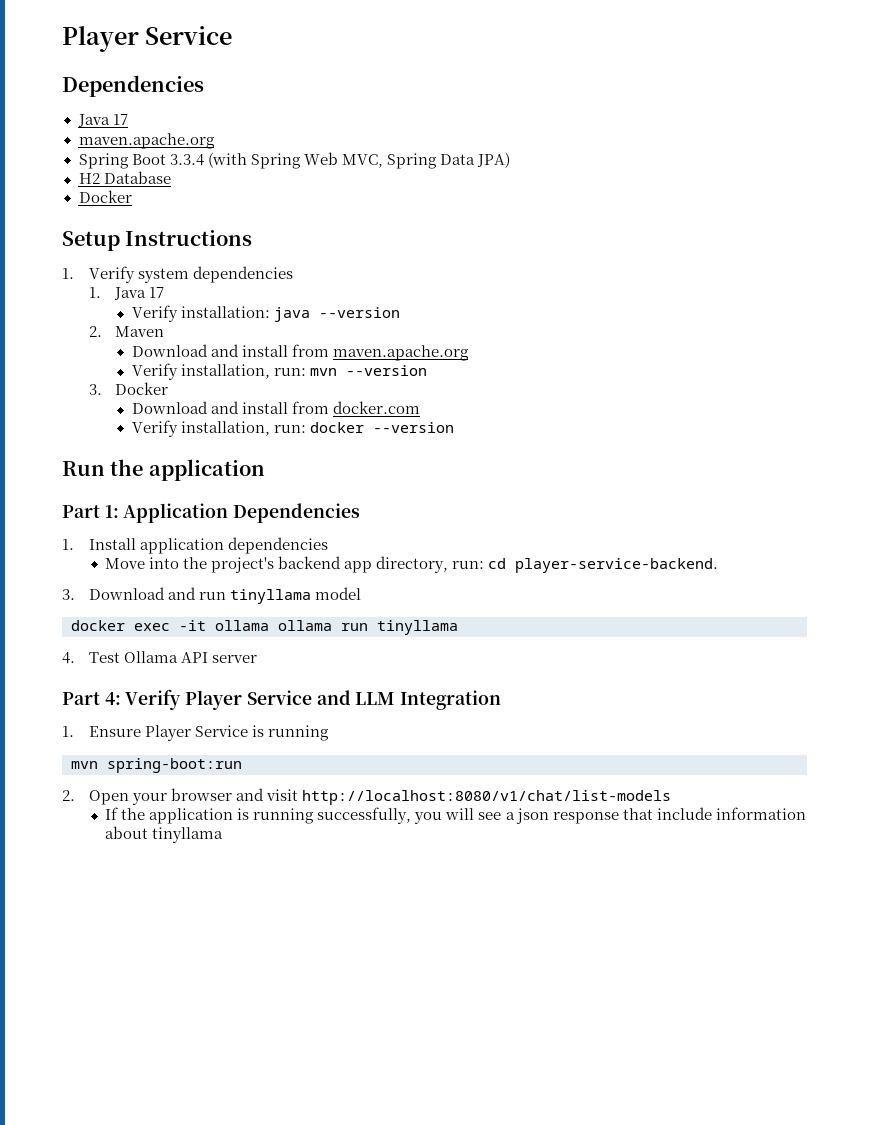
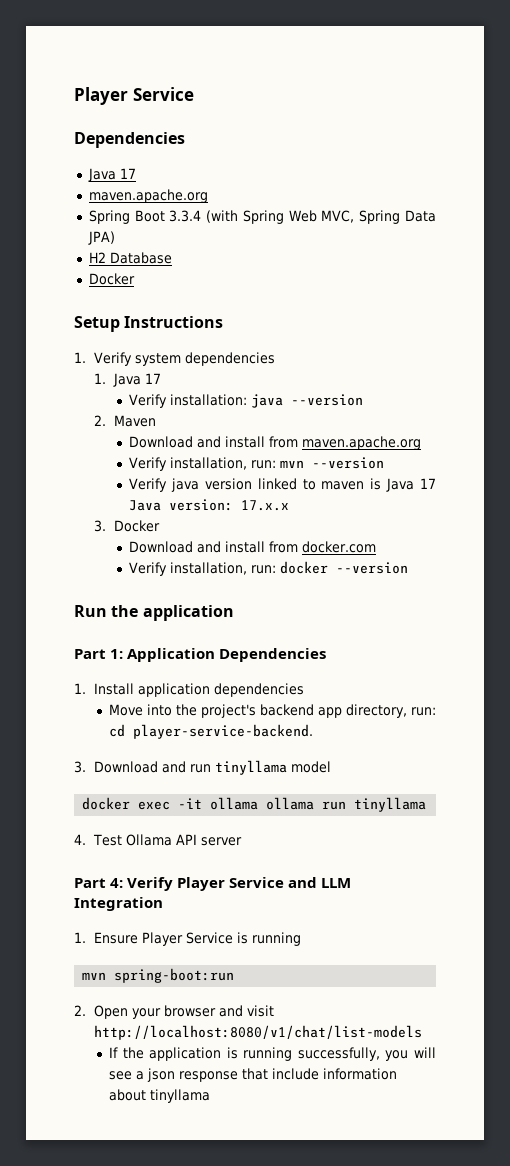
+ Verify java version linked to maven is Java 17 Java version: 17.x.x

